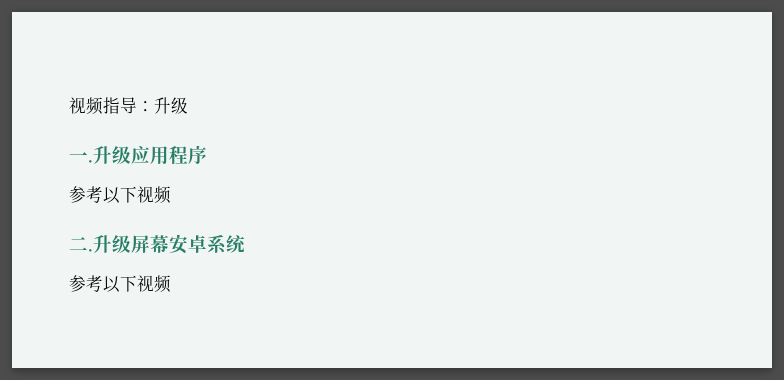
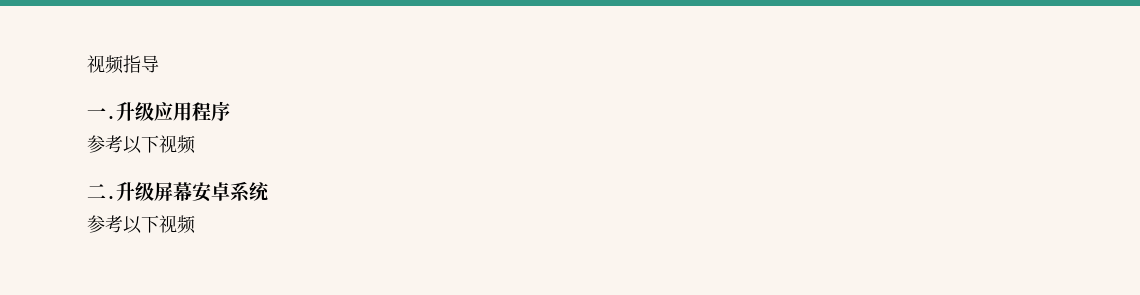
- 视频指导：升级
+ 视频指导

